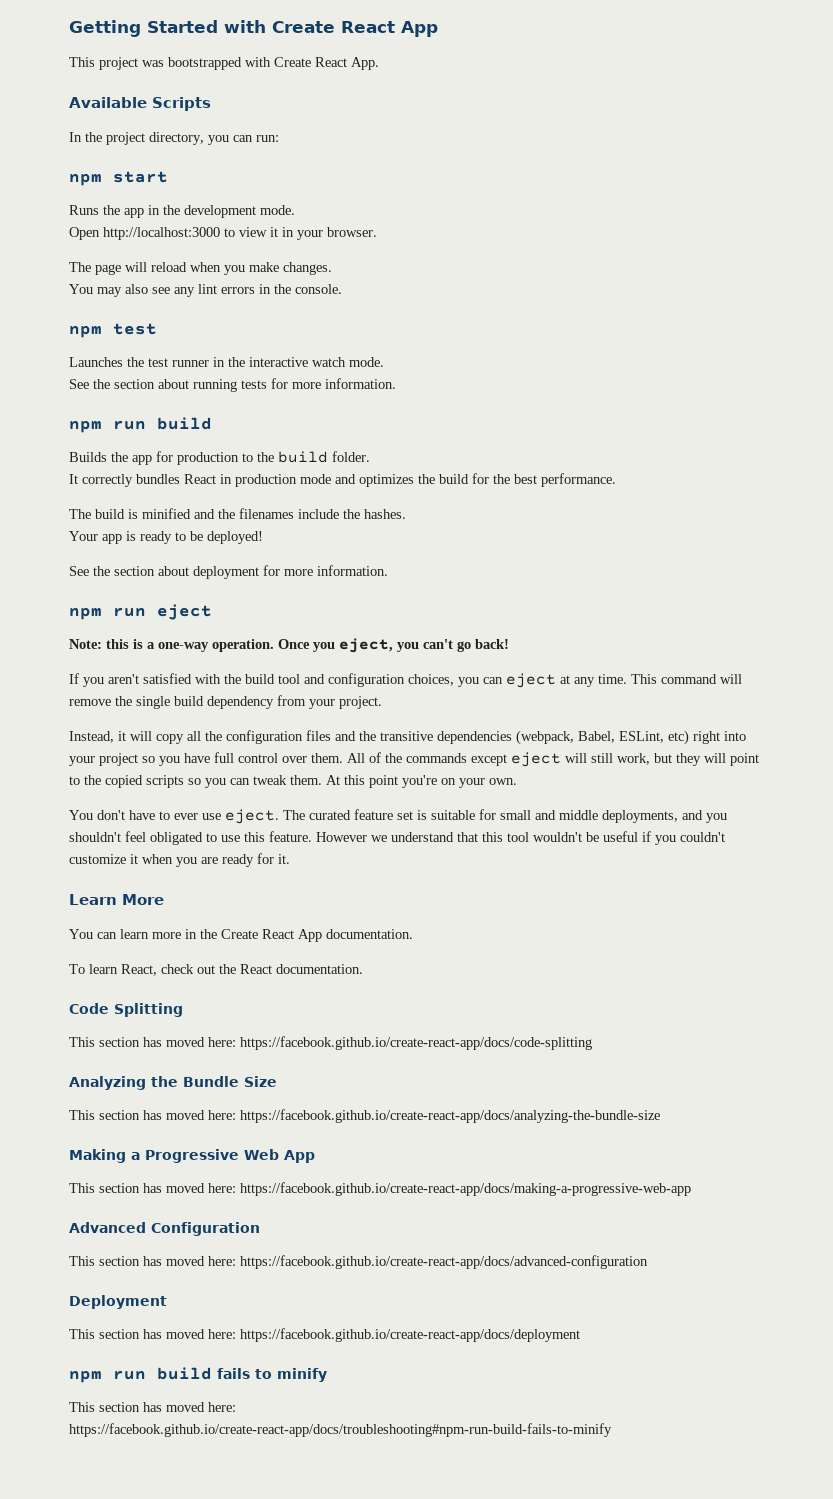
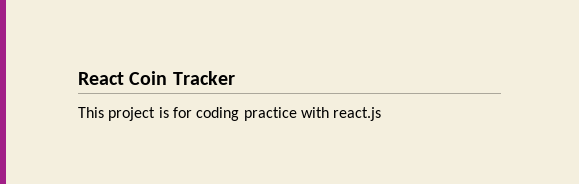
- Getting Started with Create React App
- This project was bootstrapped with Create React App.
- Available Scripts
- In the project directory, you can run:
- npm start
- Runs the app in the development mode.
- Open http://localhost:3000 to view it in your browser.
- The page will reload when you make changes.
- You may also see any lint errors in the console.
- npm test
- Launches the test runner in the interactive watch mode.
- See the section about running tests for more information.
- npm run build
- Builds the app for production to the build folder.
- It correctly bundles React in production mode and optimizes the build for the best performance.
- The build is minified and the filenames include the hashes.
- Your app is ready to be deployed!
- See the section about deployment for more information.
- npm run eject
- Note: this is a one-way operation. Once you eject, you can't go back!
- If you aren't satisfied with the build tool and configuration choices, you can eject at any time. This command will remove the single build dependency from your project.
- Instead, it will copy all the configuration files and the transitive dependencies (webpack, Babel, ESLint, etc) right into your project so you have full control over them. All of the commands except eject will still work, but they will point to the copied scripts so you can tweak them. At this point you're on your own.
- You don't have to ever use eject. The curated feature set is suitable for small and middle deployments, and you shouldn't feel obligated to use this feature. However we understand that this tool wouldn't be useful if you couldn't customize it when you are ready for it.
- Learn More
- You can learn more in the Create React App documentation.
- To learn React, check out the React documentation.
- Code Splitting
- This section has moved here: https://facebook.github.io/create-react-app/docs/code-splitting
- Analyzing the Bundle Size
- This section has moved here: https://facebook.github.io/create-react-app/docs/analyzing-the-bundle-size
- Making a Progressive Web App
- This section has moved here: https://facebook.github.io/create-react-app/docs/making-a-progressive-web-app
- Advanced Configuration
- This section has moved here: https://facebook.github.io/create-react-app/docs/advanced-configuration
- Deployment
- This section has moved here: https://facebook.github.io/create-react-app/docs/deployment
- npm run build fails to minify
- This section has moved here: https://facebook.github.io/create-react-app/docs/troubleshooting#npm-run-build-fails-to-minify
+ React Coin Tracker
+ This project is for coding practice with react.js

